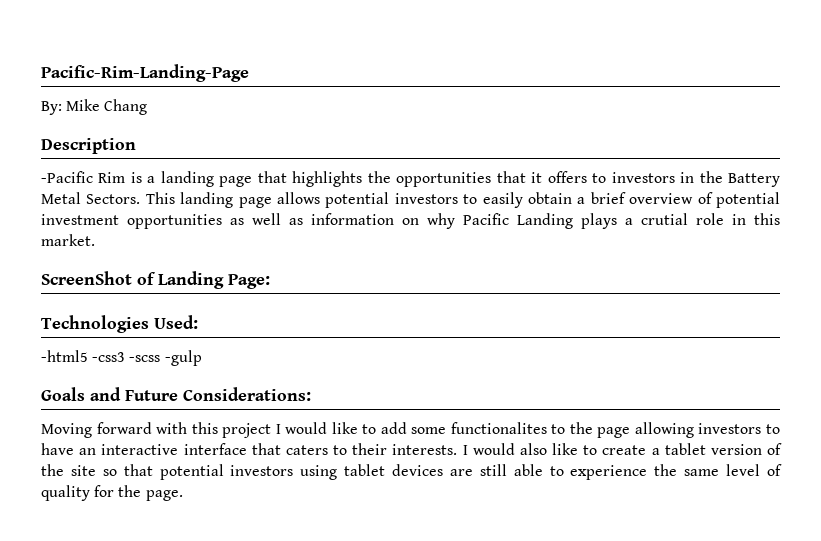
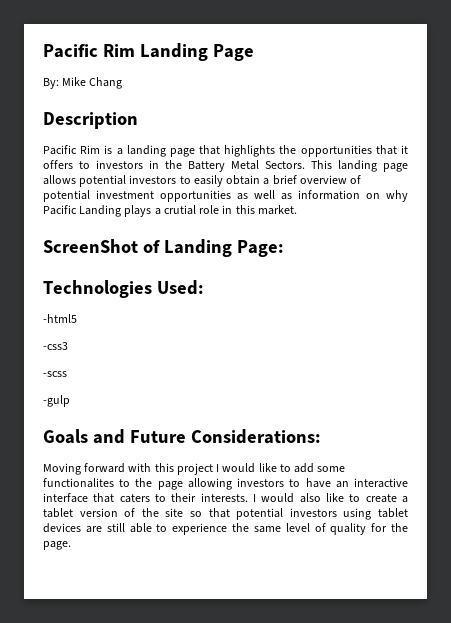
- Pacific-Rim-Landing-Page
+ Pacific Rim Landing Page
- -Pacific Rim is a landing page that highlights the opportunities that it offers to investors in the Battery Metal Sectors.
+ Pacific Rim is a landing page that highlights the opportunities that it offers to investors in the Battery Metal Sectors.
- -html5 -css3 -scss -gulp
+ -html5
+ -css3
+ -scss
+ -gulp

